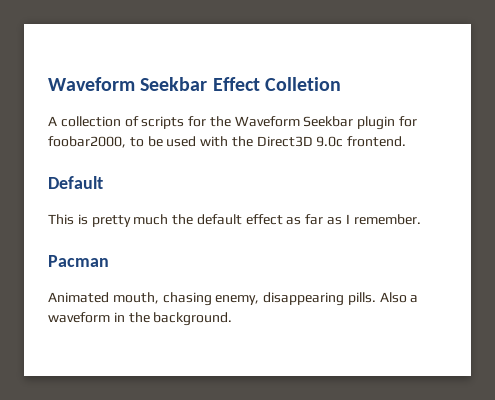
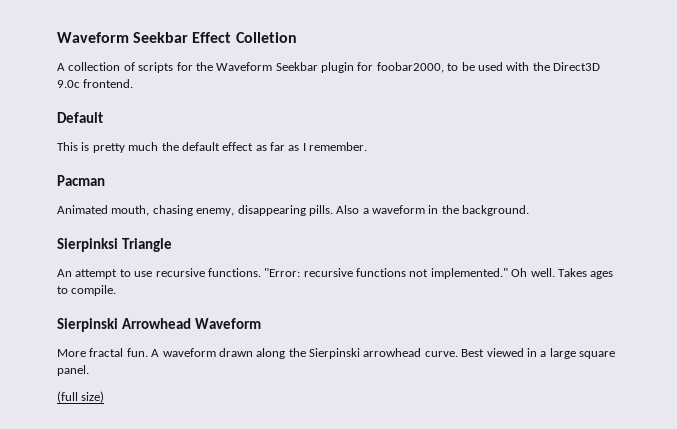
+ Sierpinksi Triangle
+ An attempt to use recursive functions. "Error: recursive functions not implemented." Oh well. Takes ages to compile.
+ Sierpinski Arrowhead Waveform
+ More fractal fun. A waveform drawn along the Sierpinski arrowhead curve. Best viewed in a large square panel.
+ (full size)

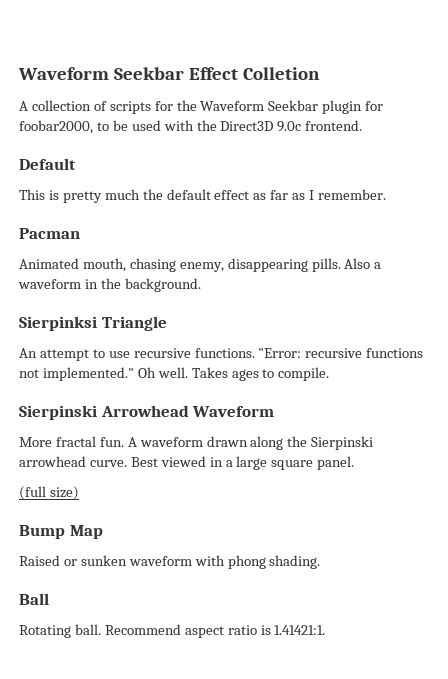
+ Bump Map
+ Raised or sunken waveform with phong shading.
+ Ball
+ Rotating ball. Recommend aspect ratio is 1.41421:1.

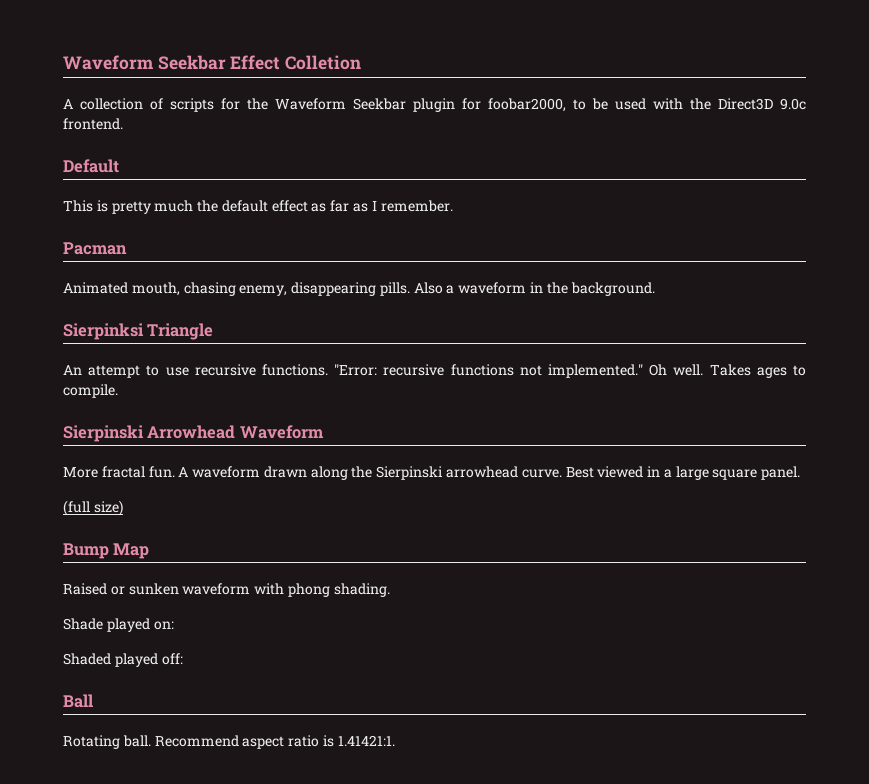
+ Shade played on:
+ Shaded played off:

